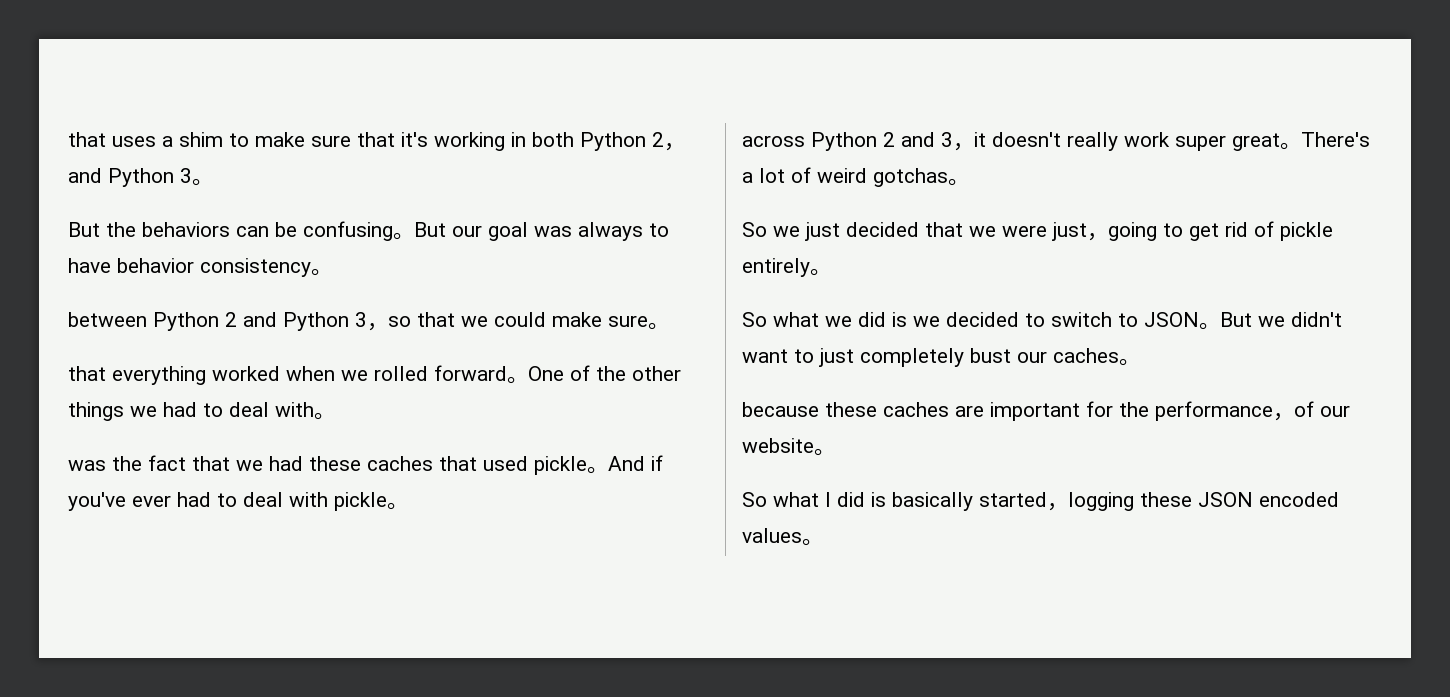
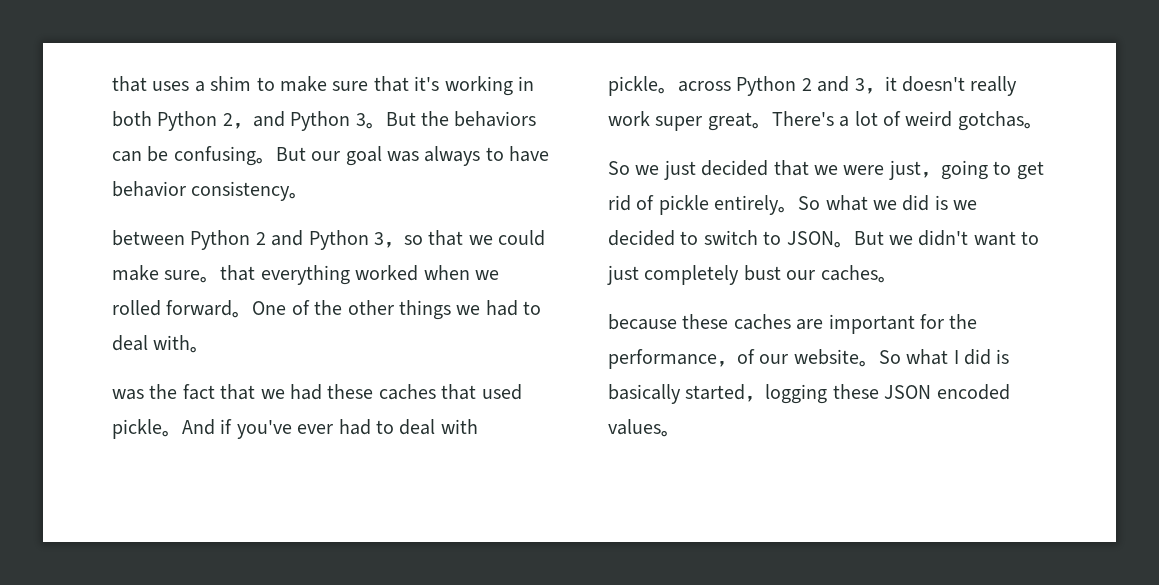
- that uses a shim to make sure that it's working in both Python 2，and Python 3。
- But the behaviors can be confusing。
+ that uses a shim to make sure that it's working in both Python 2，and Python 3。But the behaviors can be confusing。
- between Python 2 and Python 3，so that we could make sure。
- that everything worked when we rolled forward。
+ between Python 2 and Python 3，so that we could make sure。that everything worked when we rolled forward。
- And if you've ever had to deal with pickle。
- across Python 2 and 3，it doesn't really work super great。
+ And if you've ever had to deal with pickle。across Python 2 and 3，it doesn't really work super great。
- So we just decided that we were just，going to get rid of pickle entirely。
- So what we did is we decided to switch to JSON。
+ So we just decided that we were just，going to get rid of pickle entirely。So what we did is we decided to switch to JSON。
- because these caches are important for the performance，of our website。
- So what I did is basically started，logging these JSON encoded values。
+ because these caches are important for the performance，of our website。So what I did is basically started，logging these JSON encoded values。

